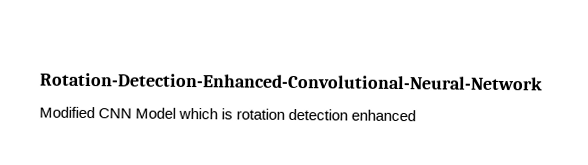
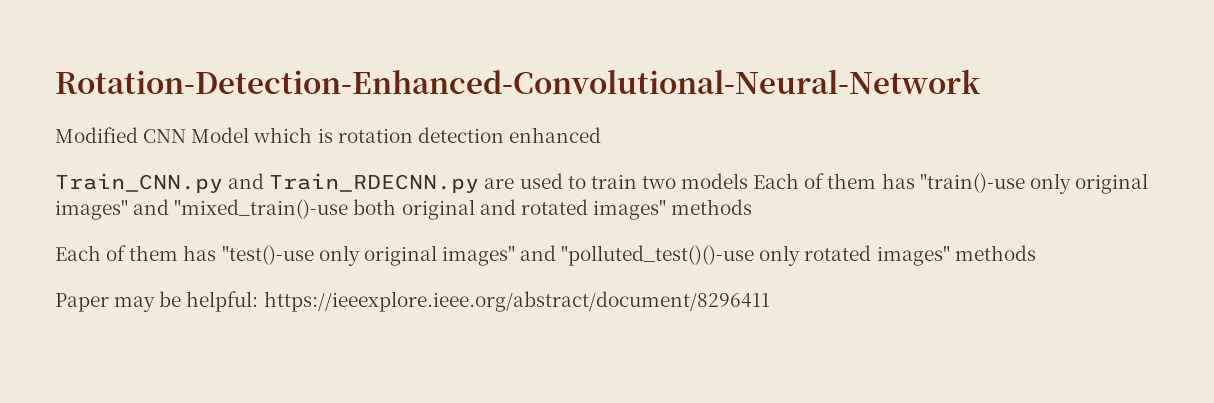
+ Train_CNN.py and Train_RDECNN.py are used to train two models Each of them has "train()-use only original images" and "mixed_train()-use both original and rotated images" methods
+ Each of them has "test()-use only original images" and "polluted_test()()-use only rotated images" methods
+ Paper may be helpful: https://ieeexplore.ieee.org/abstract/document/8296411

